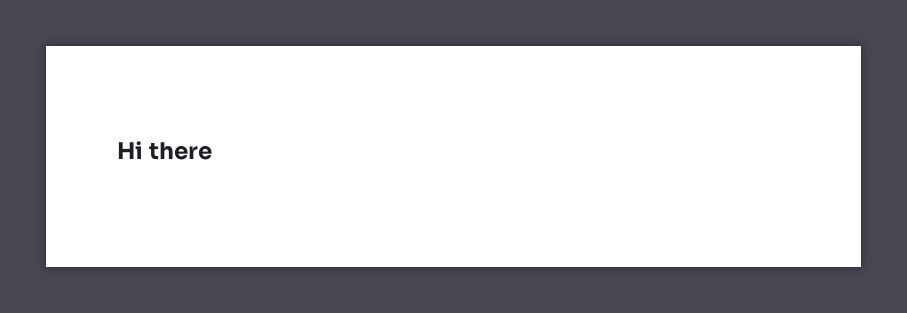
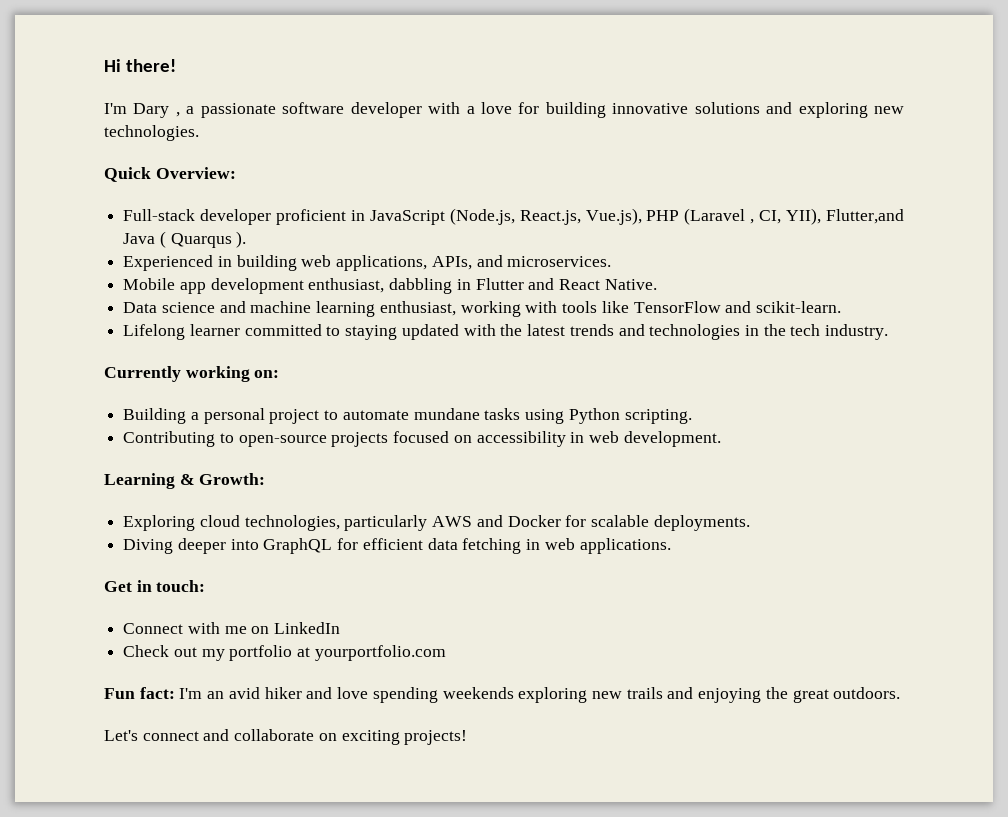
- Hi there
+ Hi there!
+ I'm Dary , a passionate software developer with a love for building innovative solutions and exploring new technologies.
+ Quick Overview:
+ Full-stack developer proficient in JavaScript (Node.js, React.js, Vue.js), PHP (Laravel , CI, YII), Flutter,and Java ( Quarqus ).
+ Experienced in building web applications, APIs, and microservices.
+ Mobile app development enthusiast, dabbling in Flutter and React Native.
+ Data science and machine learning enthusiast, working with tools like TensorFlow and scikit-learn.
+ Lifelong learner committed to staying updated with the latest trends and technologies in the tech industry.
+ Currently working on:
+ Building a personal project to automate mundane tasks using Python scripting.
+ Contributing to open-source projects focused on accessibility in web development.
+ Learning & Growth:
+ Exploring cloud technologies, particularly AWS and Docker for scalable deployments.
+ Diving deeper into GraphQL for efficient data fetching in web applications.
+ Get in touch:
+ Connect with me on LinkedIn
+ Check out my portfolio at yourportfolio.com
+ Fun fact: I'm an avid hiker and love spending weekends exploring new trails and enjoying the great outdoors.
+ Let's connect and collaborate on exciting projects!

